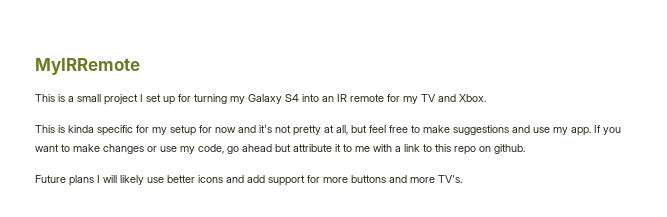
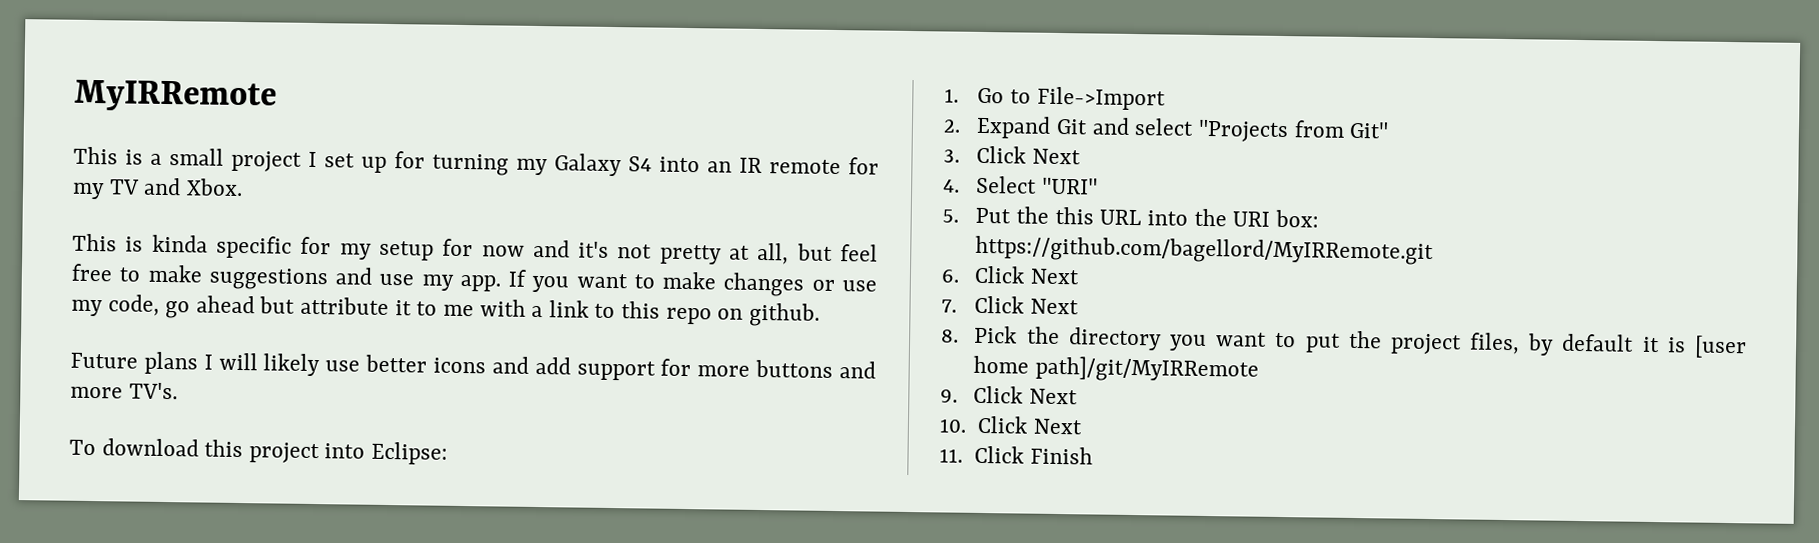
+ To download this project into Eclipse:
+ 1. Go to File->Import
+ 2. Expand Git and select "Projects from Git"
+ 3. Click Next
+ 4. Select "URI"
+ 5. Put the this URL into the URI box: https://github.com/bagellord/MyIRRemote.git
+ 6. Click Next
+ 7. Click Next
+ 8. Pick the directory you want to put the project files, by default it is [user home path]/git/MyIRRemote
+ 9. Click Next
+ 10. Click Next
+ 11. Click Finish

